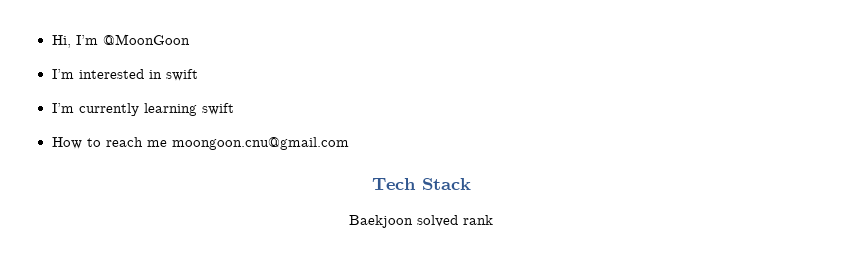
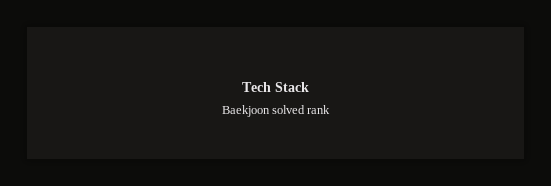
- Hi, I’m @MoonGoon
- I’m interested in swift
- I’m currently learning swift
- How to reach me moongoon.cnu@gmail.com

